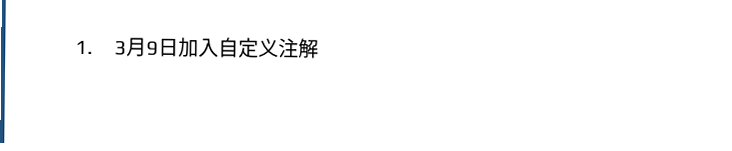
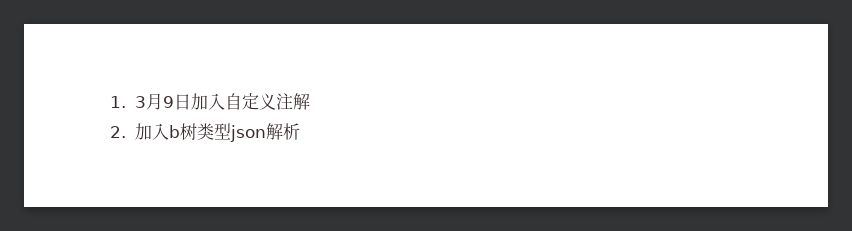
+ 2.加入b树类型json解析

